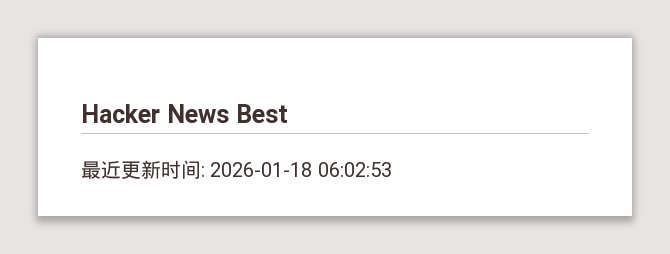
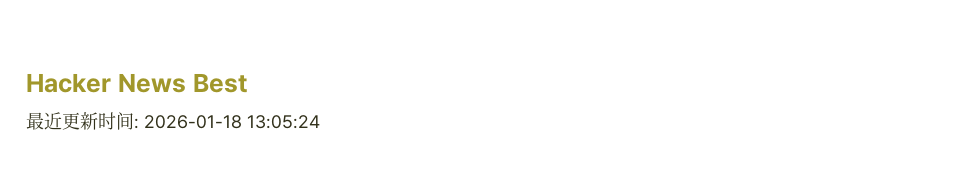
- 最近更新时间: 2026-01-18 06:02:53
+ 最近更新时间: 2026-01-18 13:05:24

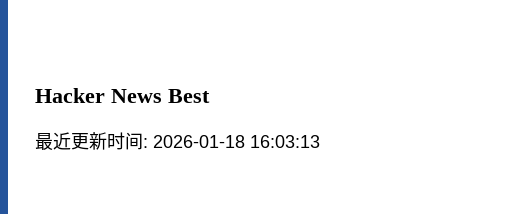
- 最近更新时间: 2026-01-18 13:05:24
+ 最近更新时间: 2026-01-18 16:03:13

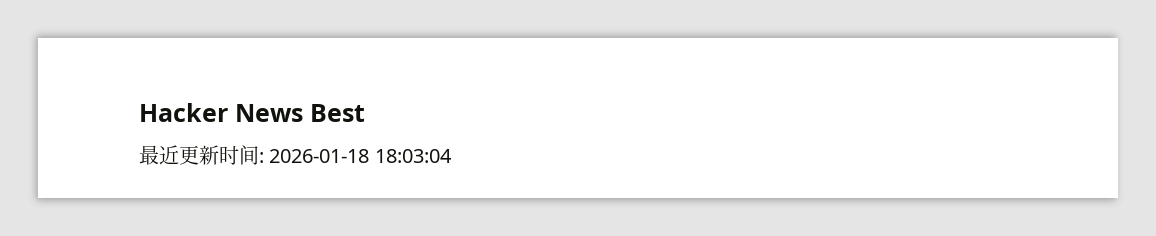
- 最近更新时间: 2026-01-18 16:03:13
+ 最近更新时间: 2026-01-18 18:03:04

